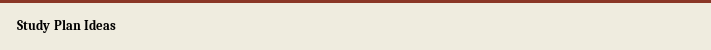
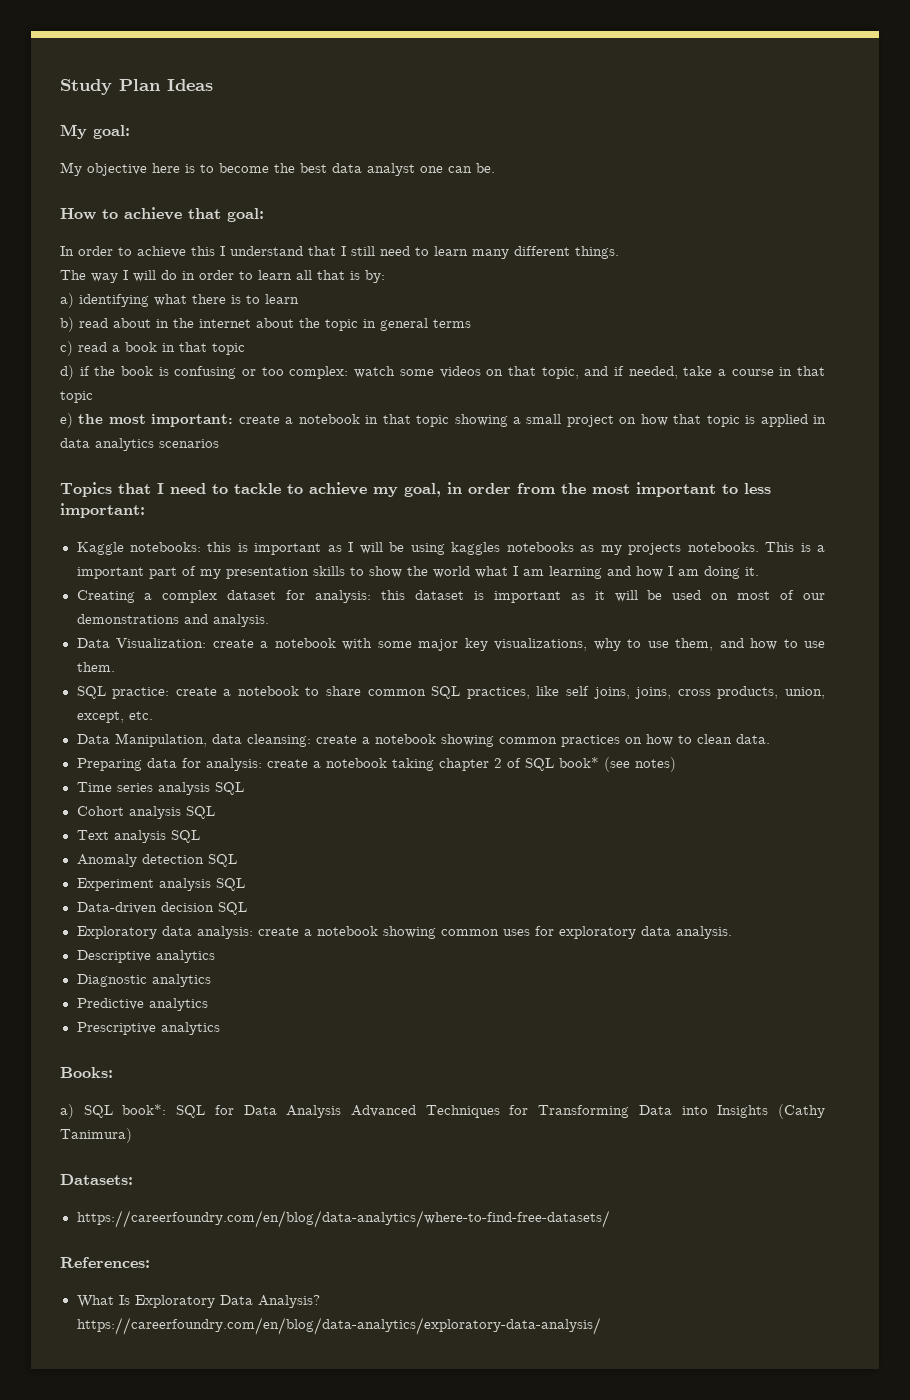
+ My goal:
+ My objective here is to become the best data analyst one can be.
+ How to achieve that goal:
+ In order to achieve this I understand that I still need to learn many different things.
+ The way I will do in order to learn all that is by:
+ a) identifying what there is to learn
+ b) read about in the internet about the topic in general terms
+ c) read a book in that topic
+ d) if the book is confusing or too complex: watch some videos on that topic, and if needed, take a course in that topic
+ e) the most important: create a notebook in that topic showing a small project on how that topic is applied in data analytics scenarios
+ Topics that I need to tackle to achieve my goal, in order from the most important to less important:
+ Kaggle notebooks: this is important as I will be using kaggles notebooks as my projects notebooks. This is a important part of my presentation skills to show the world what I am learning and how I am doing it.
+ Creating a complex dataset for analysis: this dataset is important as it will be used on most of our demonstrations and analysis.
+ Data Visualization: create a notebook with some major key visualizations, why to use them, and how to use them.
+ SQL practice: create a notebook to share common SQL practices, like self joins, joins, cross products, union, except, etc.
+ Data Manipulation, data cleansing: create a notebook showing common practices on how to clean data.
+ Preparing data for analysis: create a notebook taking chapter 2 of SQL book* (see notes)
+ Time series analysis SQL
+ Cohort analysis SQL
+ Text analysis SQL
+ Anomaly detection SQL
+ Experiment analysis SQL
+ Data-driven decision SQL
+ Exploratory data analysis: create a notebook showing common uses for exploratory data analysis.
+ Descriptive analytics
+ Diagnostic analytics
+ Predictive analytics
+ Prescriptive analytics
+ Books:
+ a) SQL book*: SQL for Data Analysis Advanced Techniques for Transforming Data into Insights (Cathy Tanimura)
+ Datasets:
+ https://careerfoundry.com/en/blog/data-analytics/where-to-find-free-datasets/
+ References:
+ What Is Exploratory Data Analysis? https://careerfoundry.com/en/blog/data-analytics/exploratory-data-analysis/

